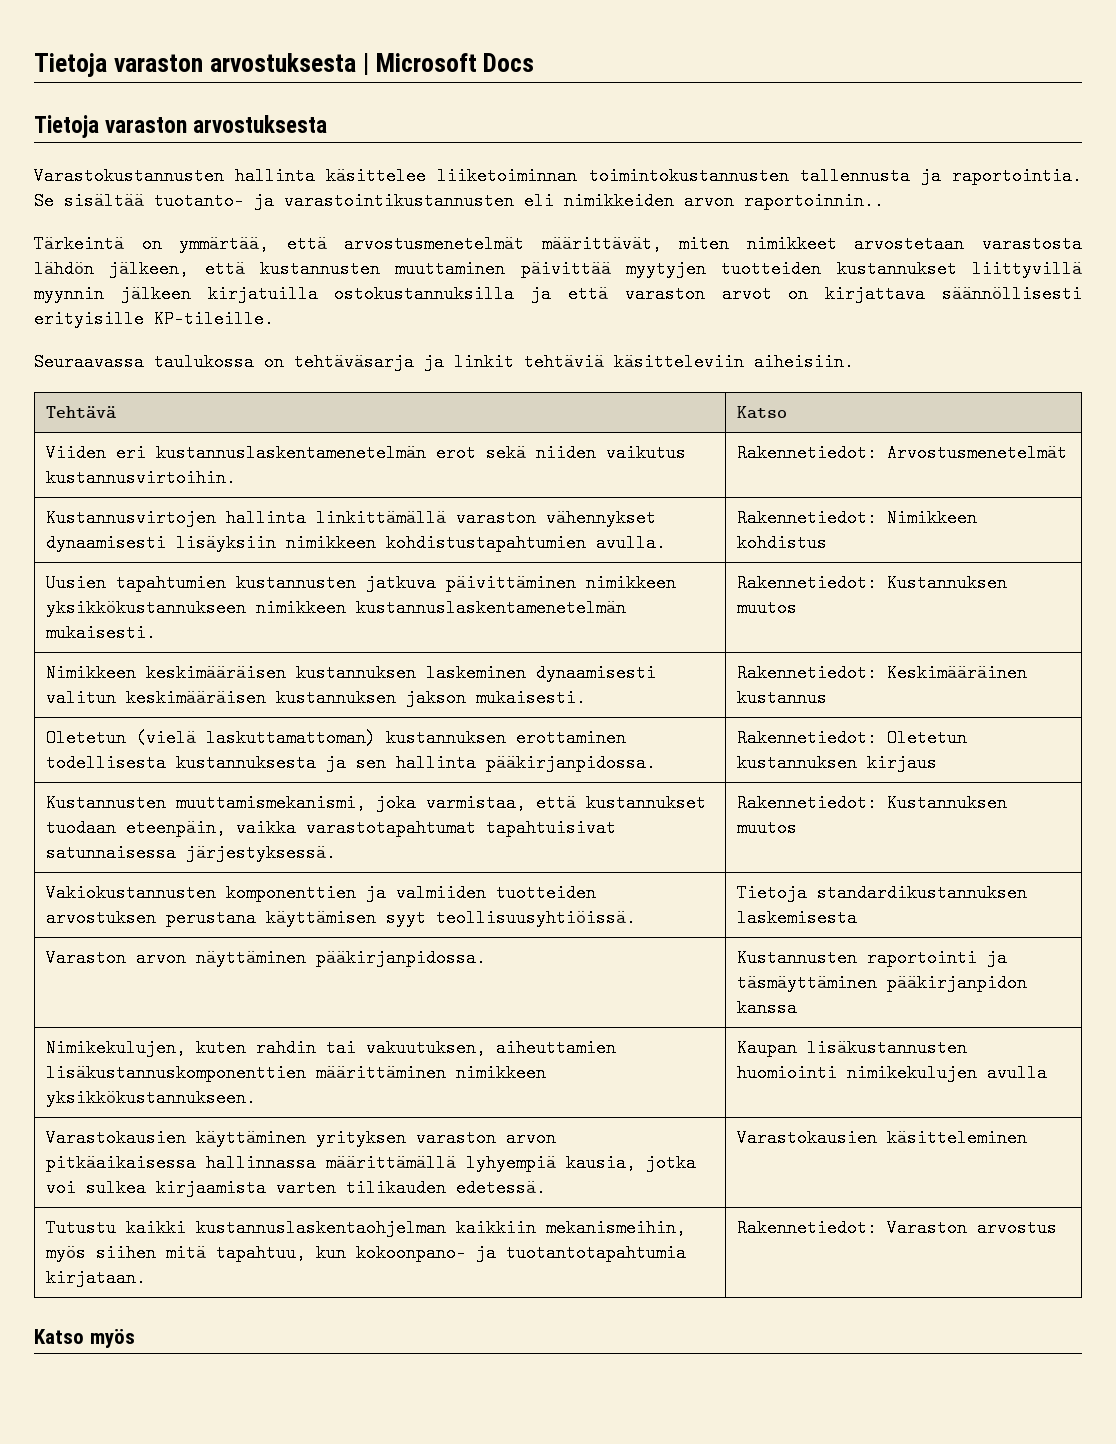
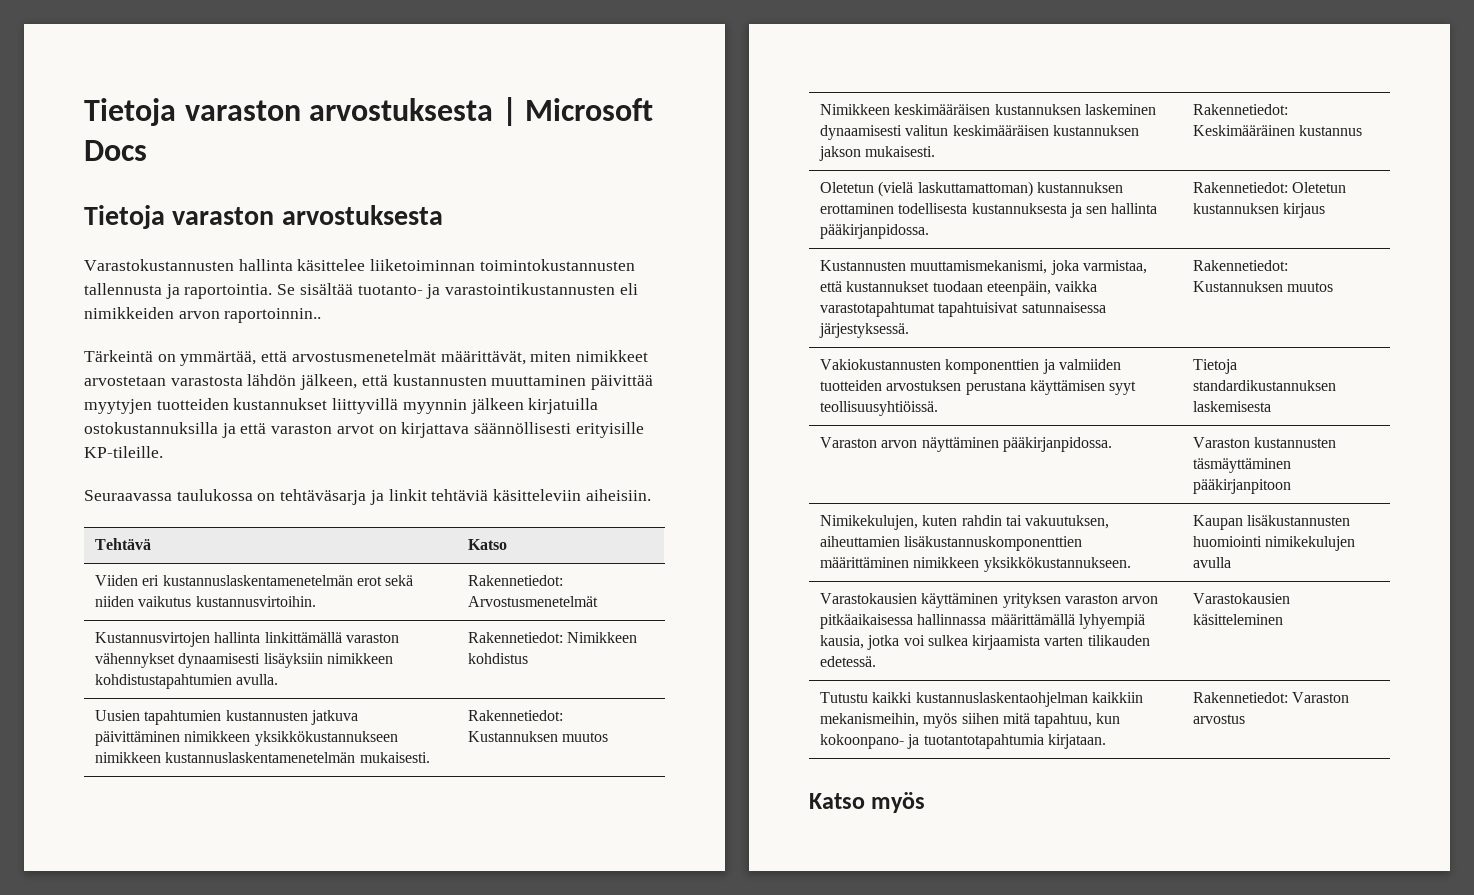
- Varaston arvon näyttäminen pääkirjanpidossa. | Kustannusten raportointi ja täsmäyttäminen pääkirjanpidon kanssa
+ Varaston arvon näyttäminen pääkirjanpidossa. | Varaston kustannusten täsmäyttäminen pääkirjanpitoon

